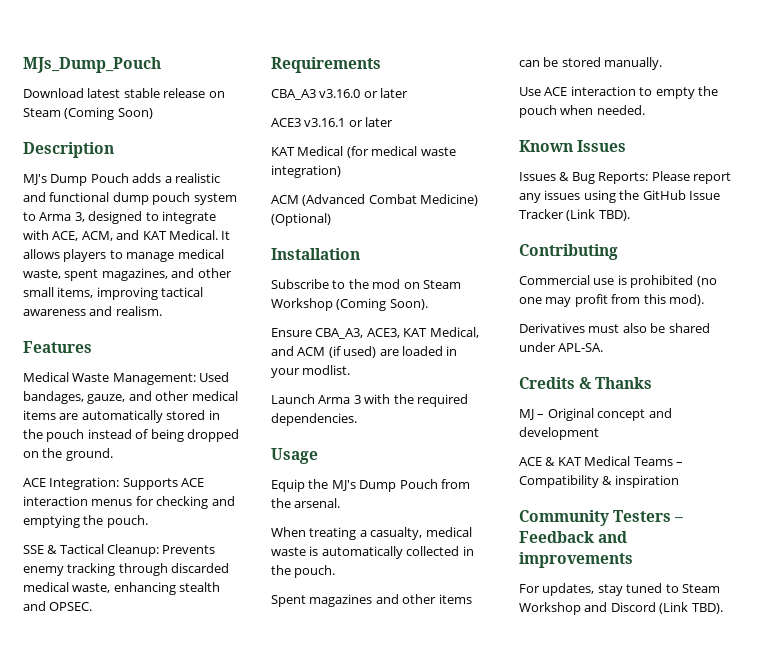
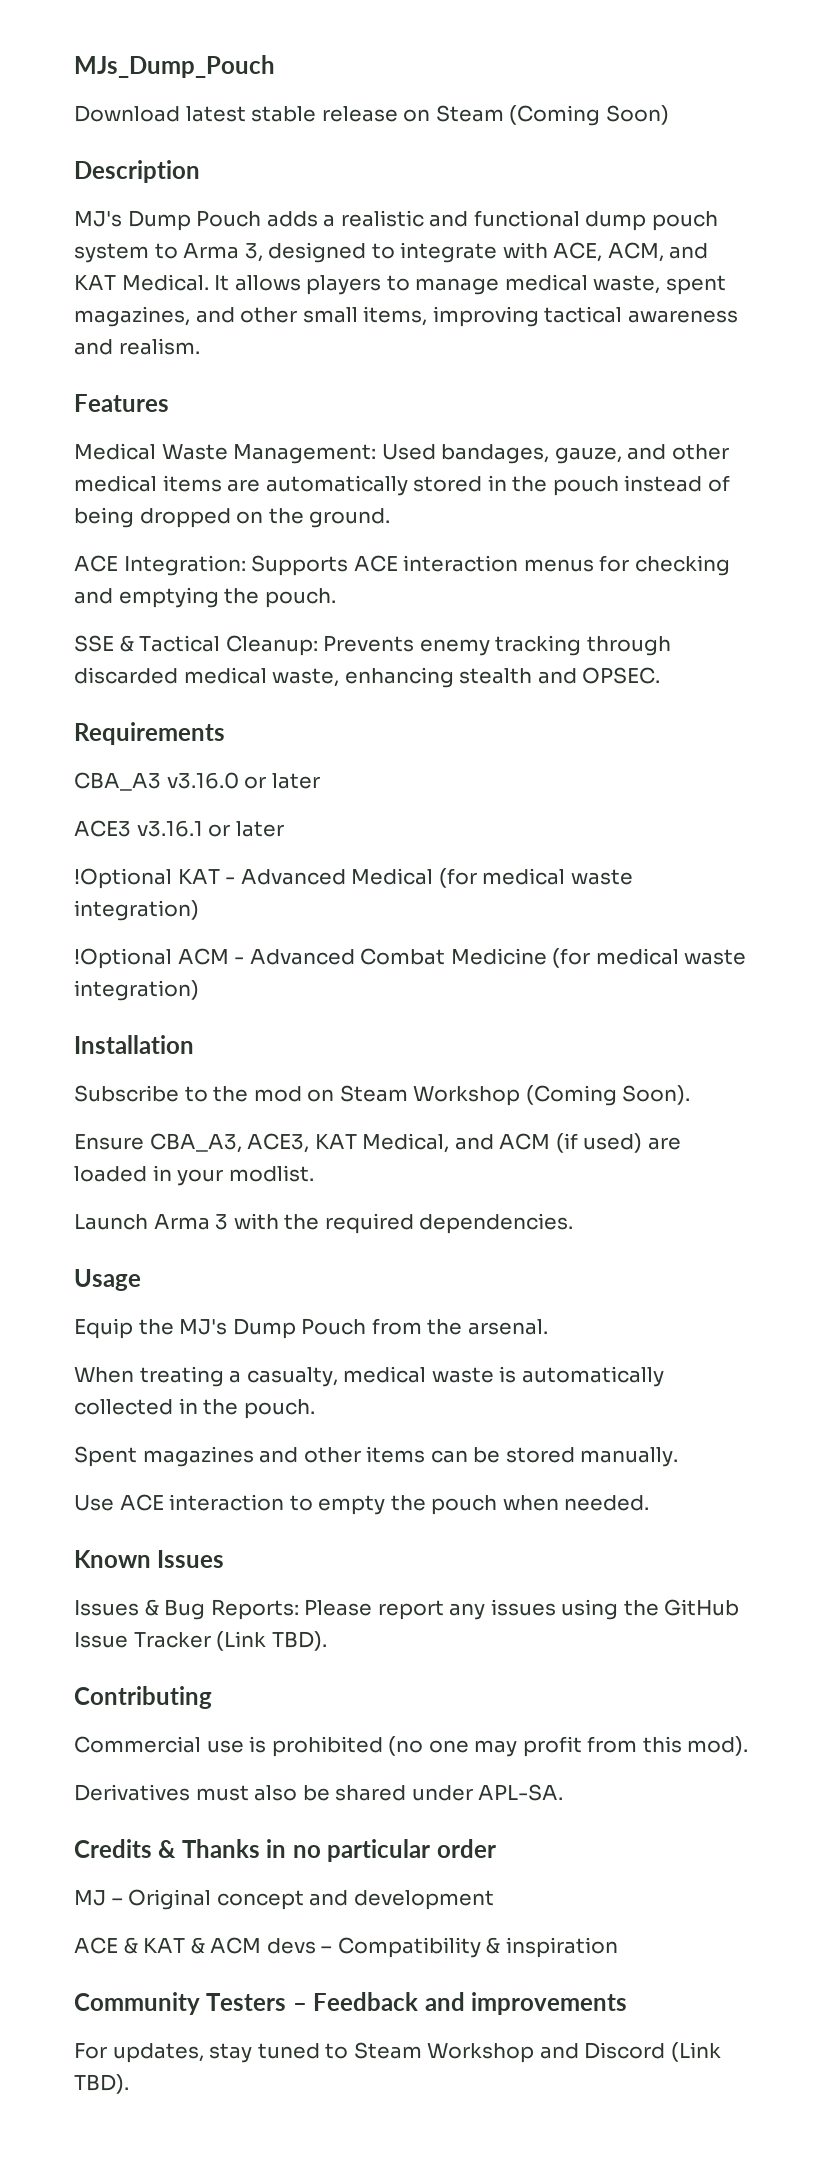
- KAT Medical (for medical waste integration)
+ !Optional KAT - Advanced Medical (for medical waste integration)
- ACM (Advanced Combat Medicine) (Optional)
+ !Optional ACM - Advanced Combat Medicine (for medical waste integration)
- Credits & Thanks
+ Credits & Thanks in no particular order
- ACE & KAT Medical Teams – Compatibility & inspiration
+ ACE & KAT & ACM devs – Compatibility & inspiration

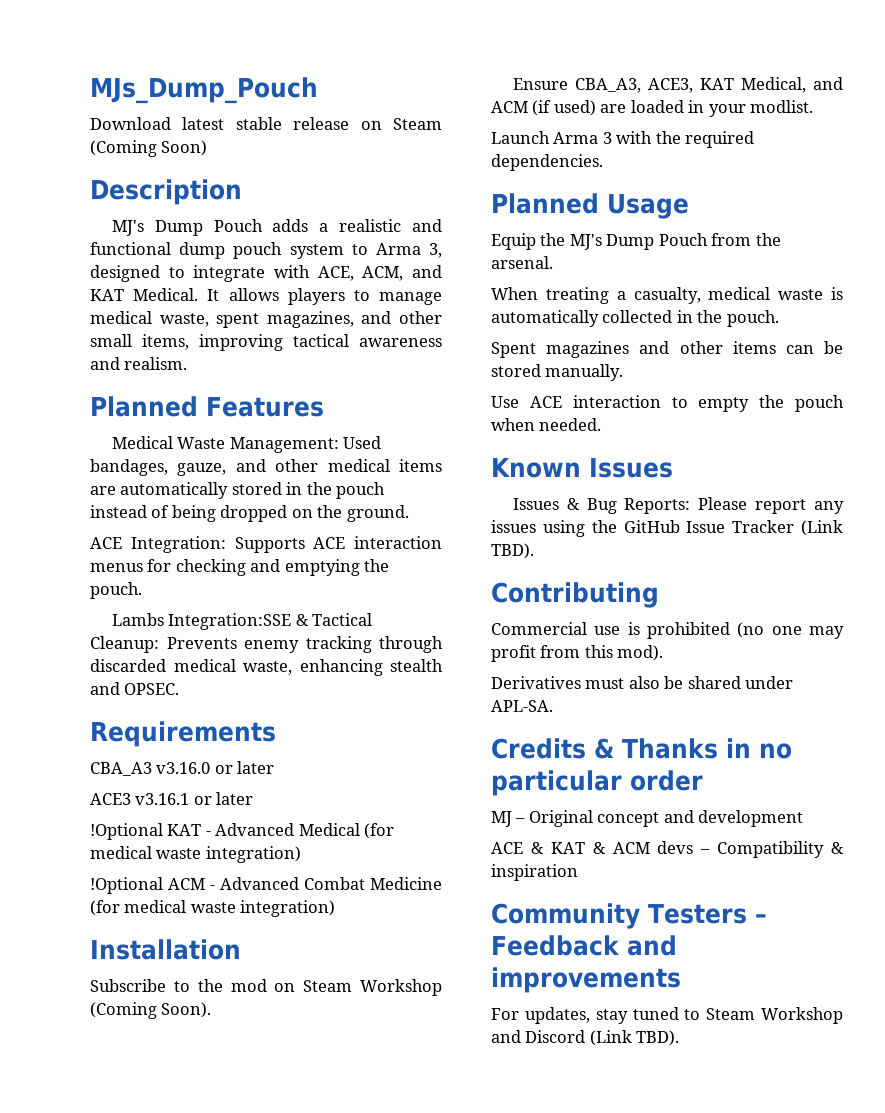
- Features
+ Planned Features
- SSE & Tactical Cleanup: Prevents enemy tracking through discarded medical waste, enhancing stealth and OPSEC.
+ Lambs Integration:SSE & Tactical Cleanup: Prevents enemy tracking through discarded medical waste, enhancing stealth and OPSEC.
- Usage
+ Planned Usage

